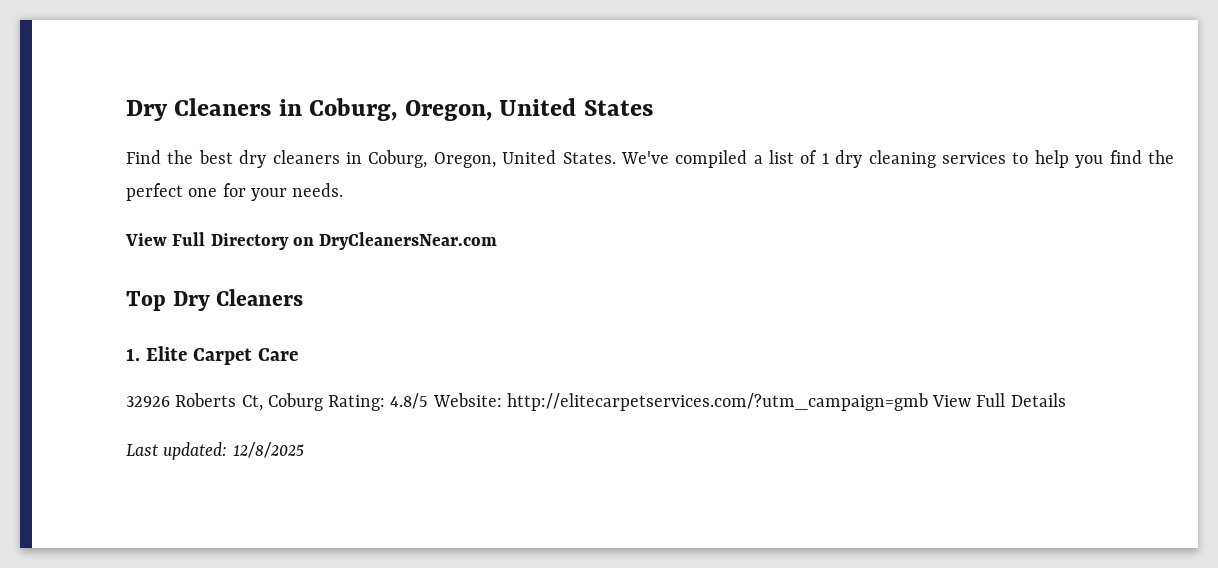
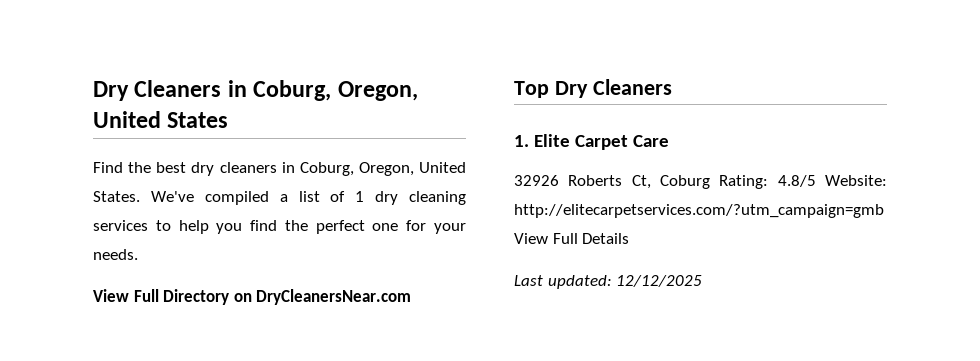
- Last updated: 12/8/2025
+ Last updated: 12/12/2025

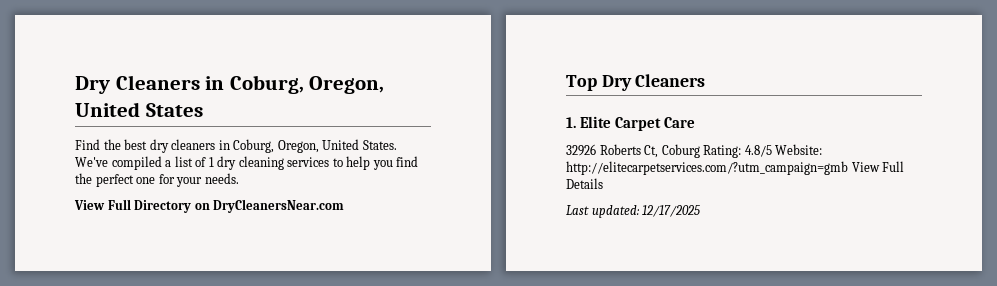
- Last updated: 12/12/2025
+ Last updated: 12/17/2025

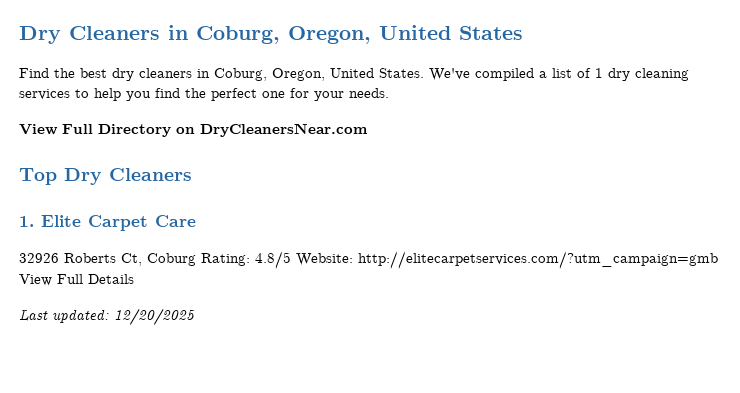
- Last updated: 12/17/2025
+ Last updated: 12/20/2025

